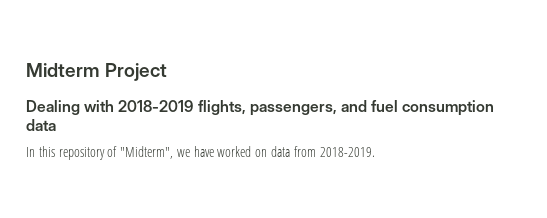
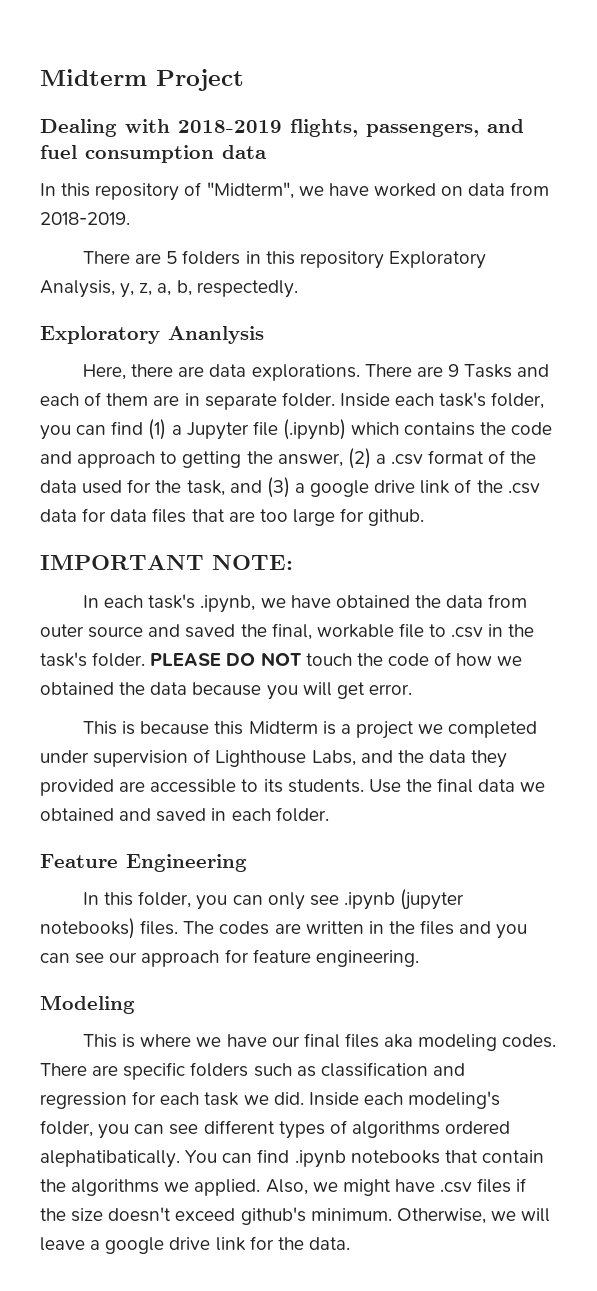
+ There are 5 folders in this repository Exploratory Analysis, y, z, a, b, respectedly.
+ Exploratory Ananlysis
+ Here, there are data explorations. There are 9 Tasks and each of them are in separate folder. Inside each task's folder, you can find (1) a Jupyter file (.ipynb) which contains the code and approach to getting the answer, (2) a .csv format of the data used for the task, and (3) a google drive link of the .csv data for data files that are too large for github.
+ IMPORTANT NOTE:
+ In each task's .ipynb, we have obtained the data from outer source and saved the final, workable file to .csv in the task's folder. PLEASE DO NOT touch the code of how we obtained the data because you will get error.
+ This is because this Midterm is a project we completed under supervision of Lighthouse Labs, and the data they provided are accessible to its students. Use the final data we obtained and saved in each folder.
+ Feature Engineering
+ In this folder, you can only see .ipynb (jupyter notebooks) files. The codes are written in the files and you can see our approach for feature engineering.
+ Modeling
+ This is where we have our final files aka modeling codes. There are specific folders such as classification and regression for each task we did. Inside each modeling's folder, you can see different types of algorithms ordered alephatibatically. You can find .ipynb notebooks that contain the algorithms we applied. Also, we might have .csv files if the size doesn't exceed github's minimum. Otherwise, we will leave a google drive link for the data.

